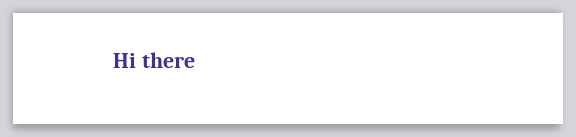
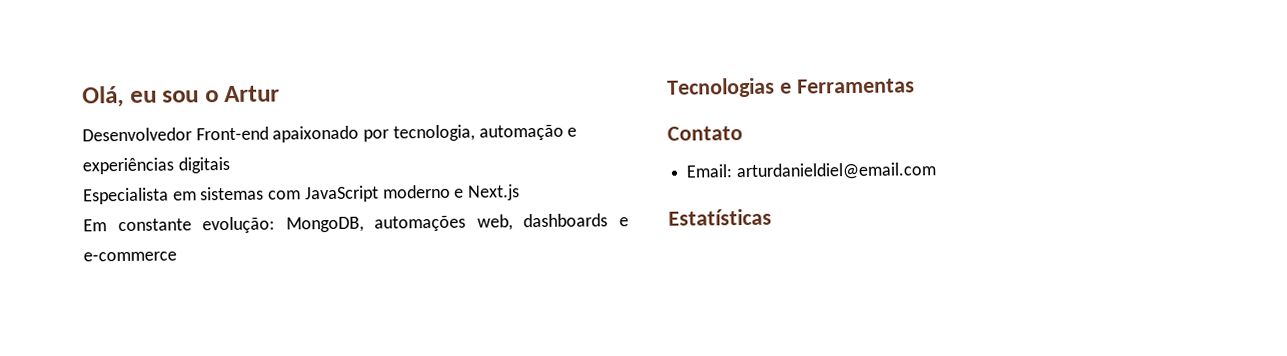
- Hi there
+ Olá, eu sou o Artur
+ Desenvolvedor Front-end apaixonado por tecnologia, automação e experiências digitais
+ Especialista em sistemas com JavaScript moderno e Next.js
+ Em constante evolução: MongoDB, automações web, dashboards e e-commerce
+ Tecnologias e Ferramentas
+ Contato
+ Email: arturdanieldiel@email.com
+ Estatísticas

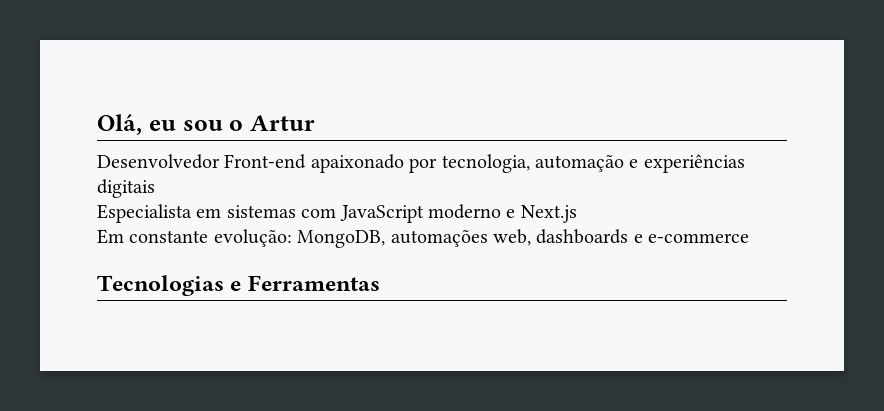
- Contato
- Email: arturdanieldiel@email.com
- Estatísticas

